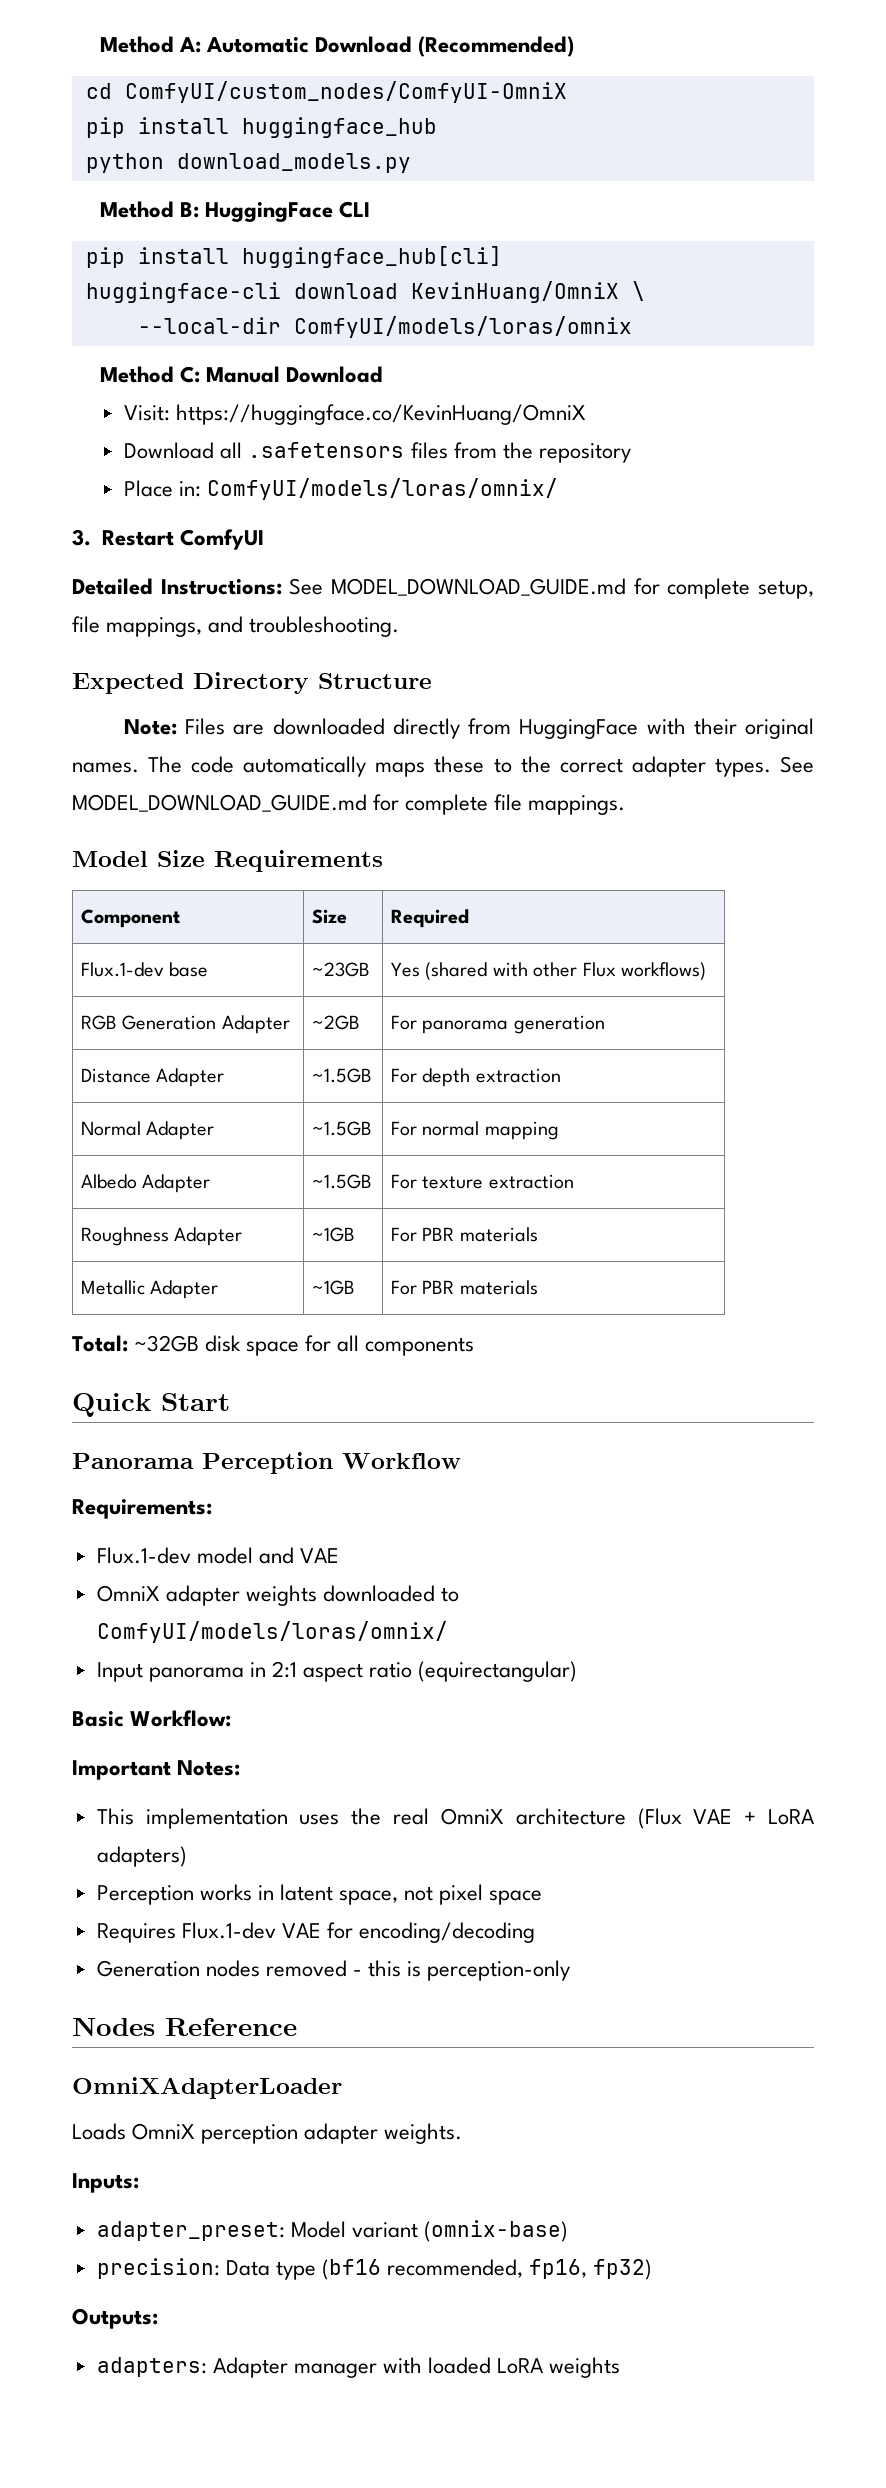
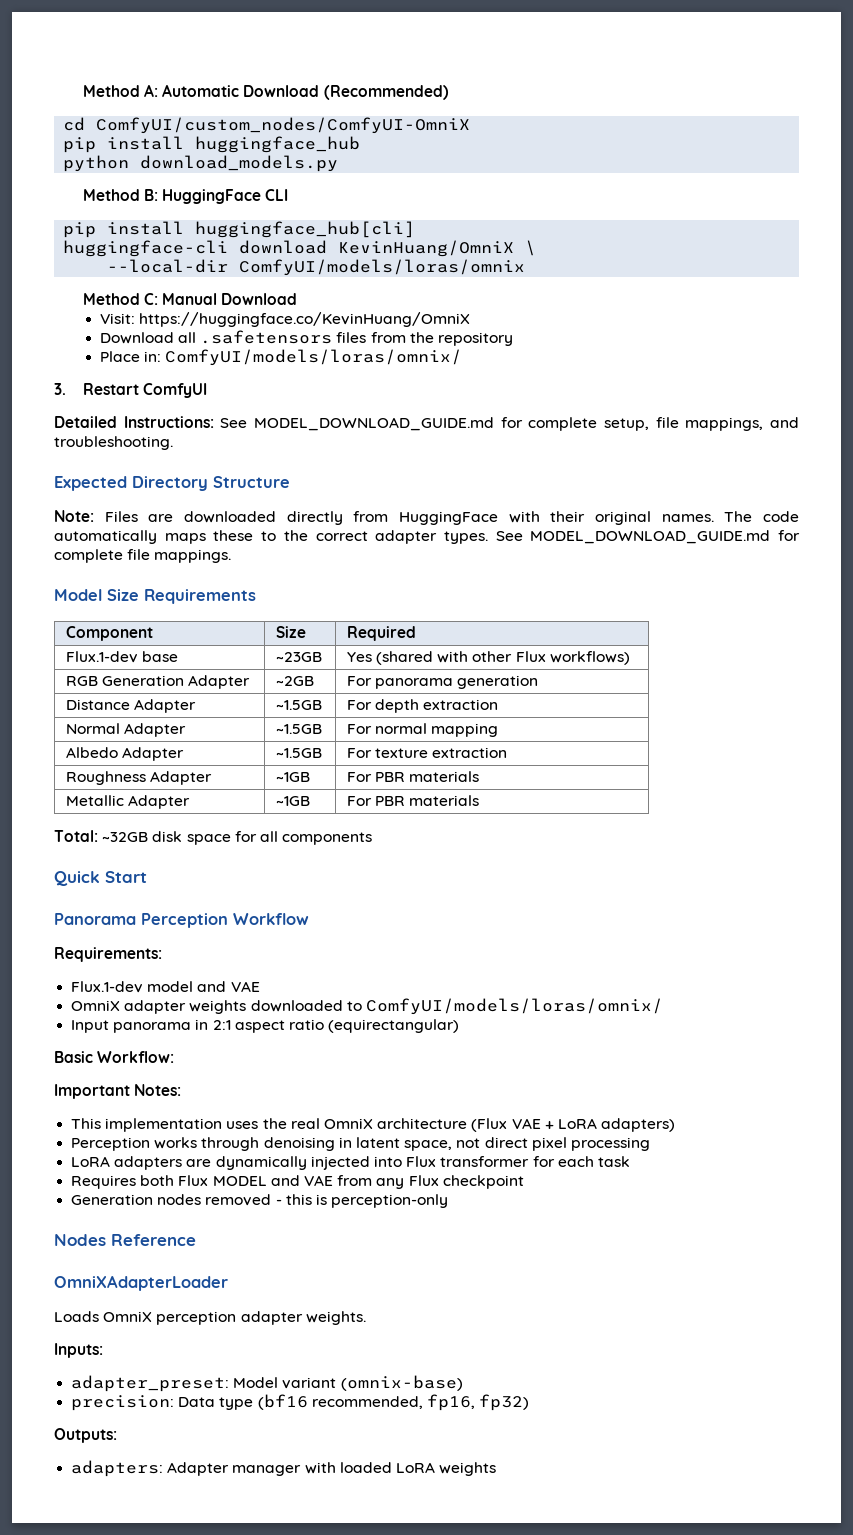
- Perception works in latent space, not pixel space
- Requires Flux.1-dev VAE for encoding/decoding
+ Perception works through denoising in latent space, not direct pixel processing
+ LoRA adapters are dynamically injected into Flux transformer for each task
+ Requires both Flux MODEL and VAE from any Flux checkpoint

